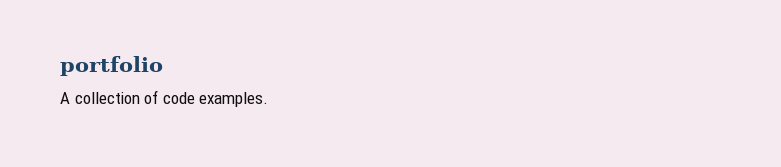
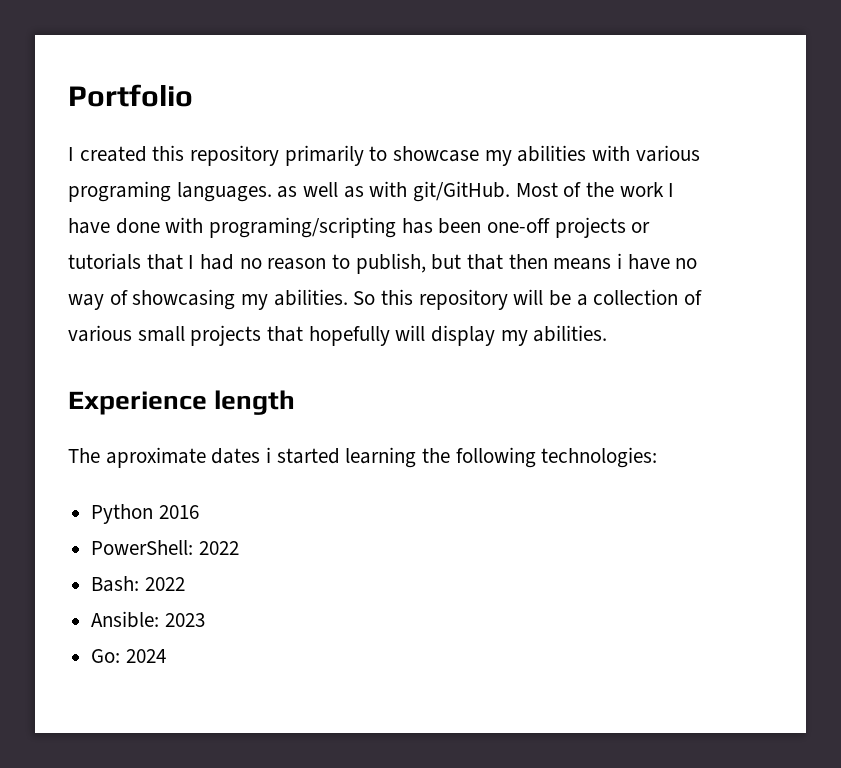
- portfolio
- A collection of code examples.
+ Portfolio
+ I created this repository primarily to showcase my abilities with various programing languages. as well as with git/GitHub. Most of the work I have done with programing/scripting has been one-off projects or tutorials that I had no reason to publish, but that then means i have no way of showcasing my abilities. So this repository will be a collection of various small projects that hopefully will display my abilities.
+ Experience length
+ The aproximate dates i started learning the following technologies:
+ Python 2016
+ PowerShell: 2022
+ Bash: 2022
+ Ansible: 2023
+ Go: 2024

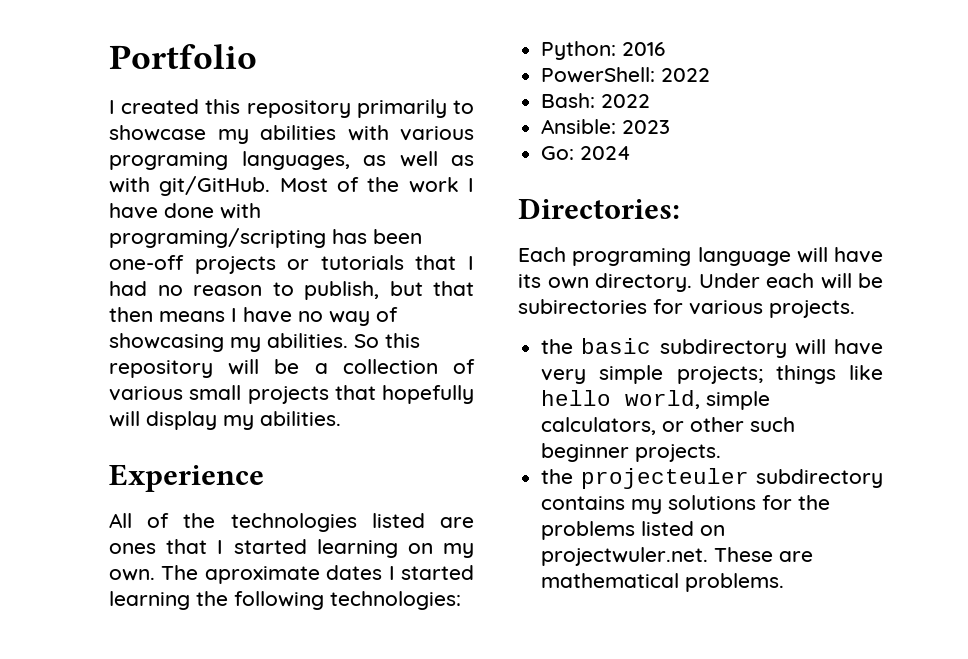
- I created this repository primarily to showcase my abilities with various programing languages. as well as with git/GitHub.
+ I created this repository primarily to showcase my abilities with various programing languages, as well as with git/GitHub.
- Most of the work I have done with programing/scripting has been one-off projects or tutorials that I had no reason to publish, but that then means i have no way of showcasing my abilities.
+ Most of the work I have done with programing/scripting has been one-off projects or tutorials that I had no reason to publish, but that then means I have no way of showcasing my abilities.
- Experience length
- The aproximate dates i started learning the following technologies:
+ Experience
+ All of the technologies listed are ones that I started learning on my own. The aproximate dates I started learning the following technologies:
- Python 2016
+ Python: 2016
+ Directories:
+ Each programing language will have its own directory. Under each will be subirectories for various projects.
+ the basic subdirectory will have very simple projects; things like hello world, simple calculators, or other such beginner projects.
+ the projecteuler subdirectory contains my solutions for the problems listed on projectwuler.net. These are mathematical problems.

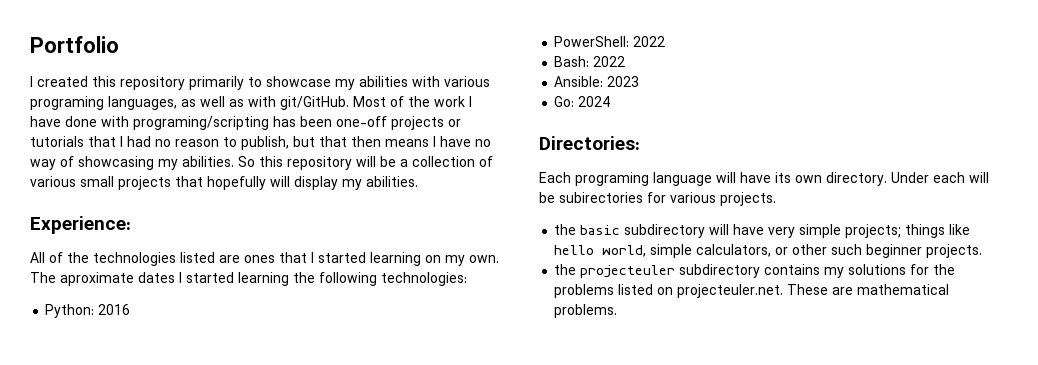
- Experience
+ Experience:
- the projecteuler subdirectory contains my solutions for the problems listed on projectwuler.net. These are mathematical problems.
+ the projecteuler subdirectory contains my solutions for the problems listed on projecteuler.net. These are mathematical problems.

